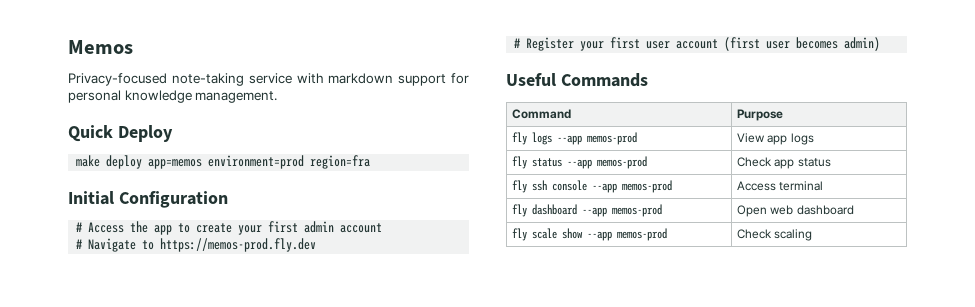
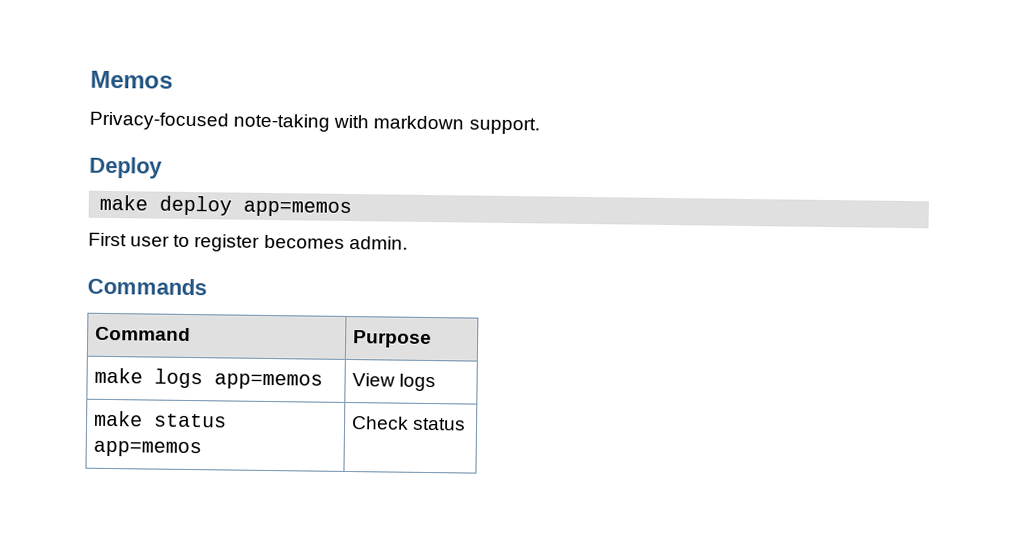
- Privacy-focused note-taking service with markdown support for personal knowledge management.
- Quick Deploy
- make deploy app=memos environment=prod region=fra
- Initial Configuration
- # Access the app to create your first admin account
- # Navigate to https://memos-prod.fly.dev
- # Register your first user account (first user becomes admin)
- Useful Commands
+ Privacy-focused note-taking with markdown support.
+ Deploy
+ make deploy app=memos
+ First user to register becomes admin.
+ Commands
- fly logs --app memos-prod | View app logs
+ make logs app=memos | View logs
- fly status --app memos-prod | Check app status
- fly ssh console --app memos-prod | Access terminal
- fly dashboard --app memos-prod | Open web dashboard
- fly scale show --app memos-prod | Check scaling
+ make status app=memos | Check status

